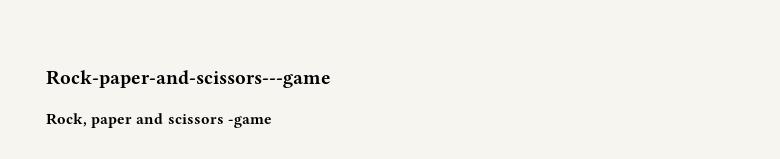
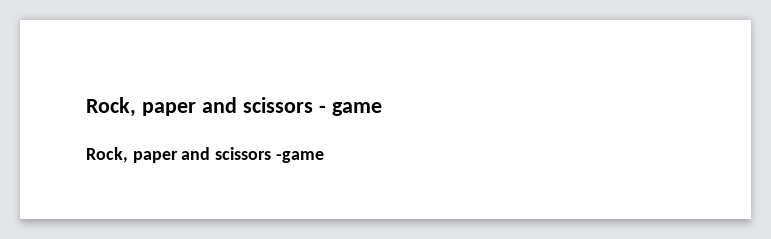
- Rock-paper-and-scissors---game
+ Rock, paper and scissors - game

